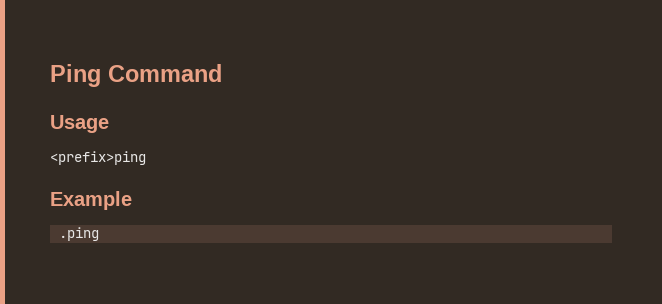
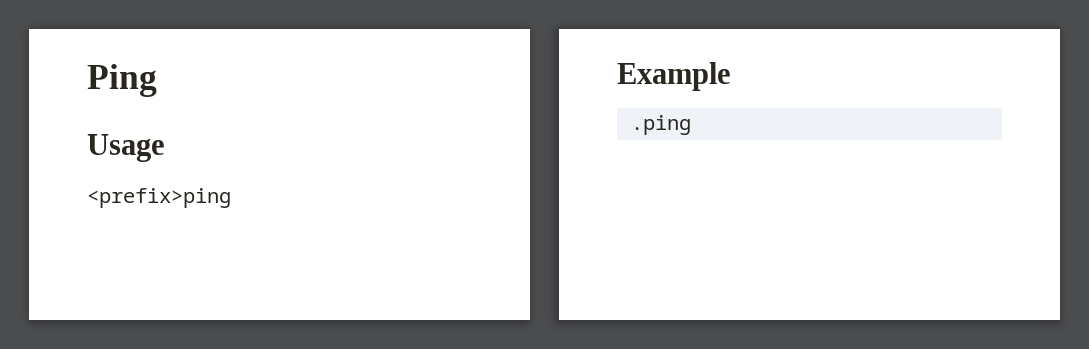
- Ping Command
+ Ping

